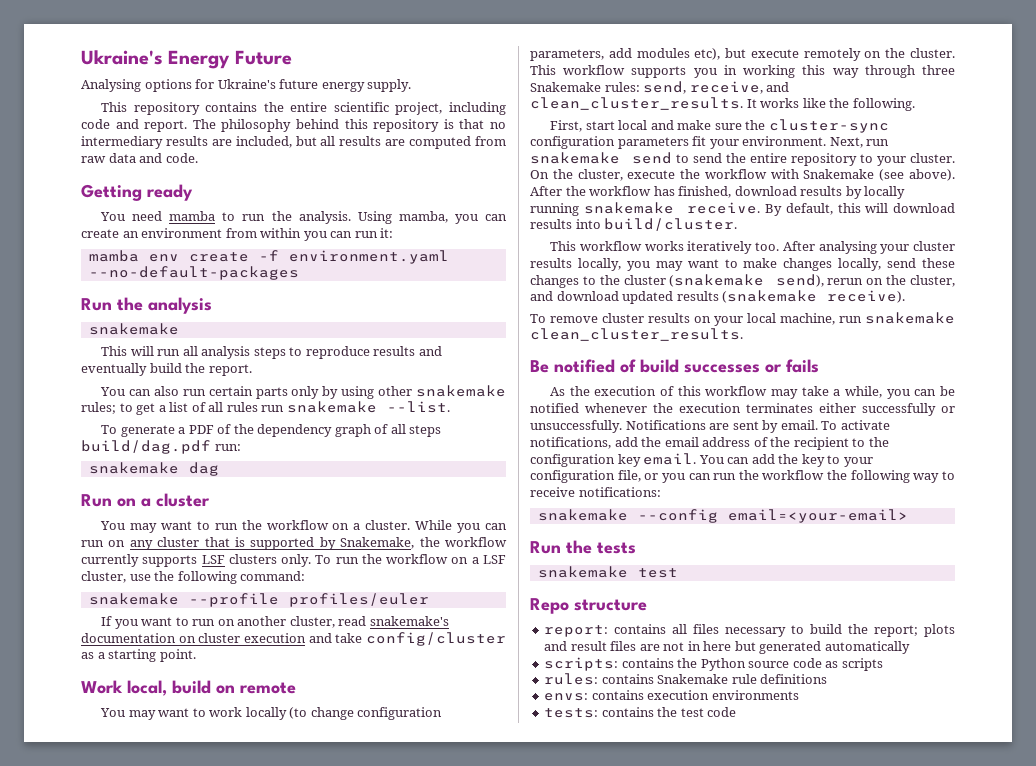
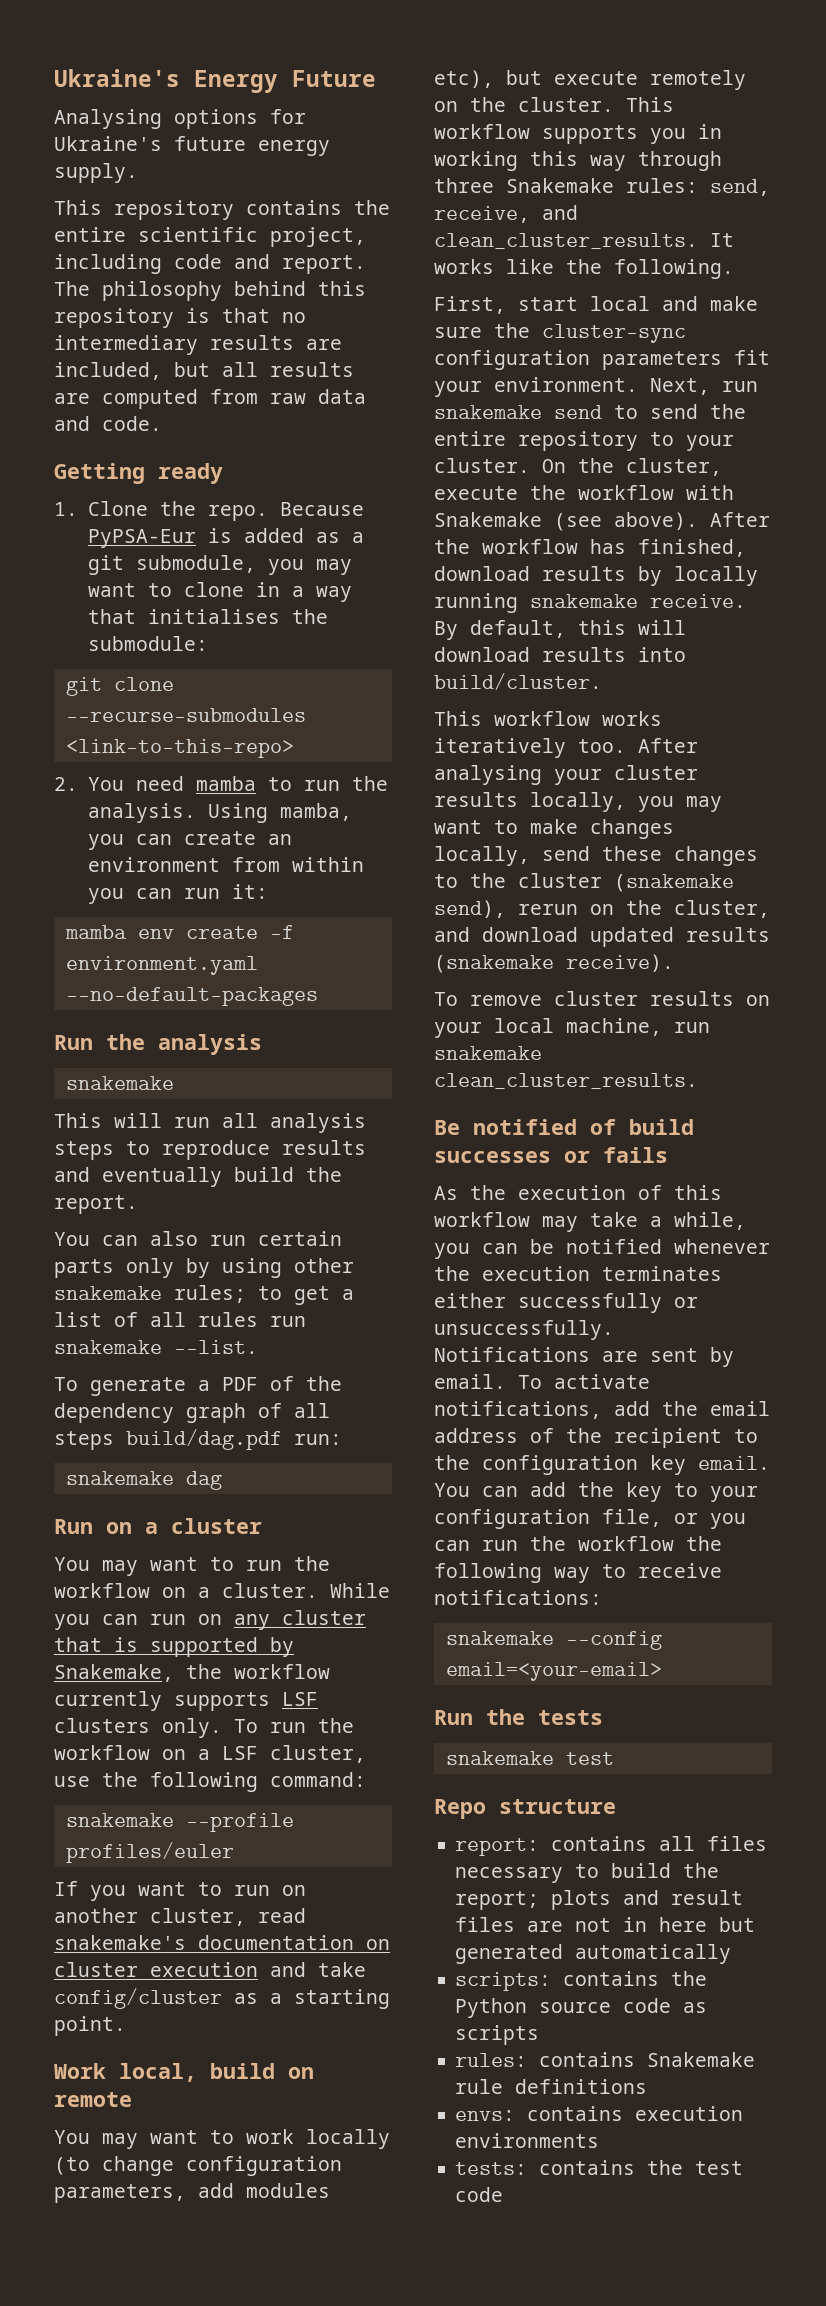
- You need mamba to run the analysis.
+ 1. Clone the repo. Because PyPSA-Eur is added as a git submodule, you may want to clone in a way that initialises the submodule:
+ git clone --recurse-submodules <link-to-this-repo>
+ 2. You need mamba to run the analysis.

